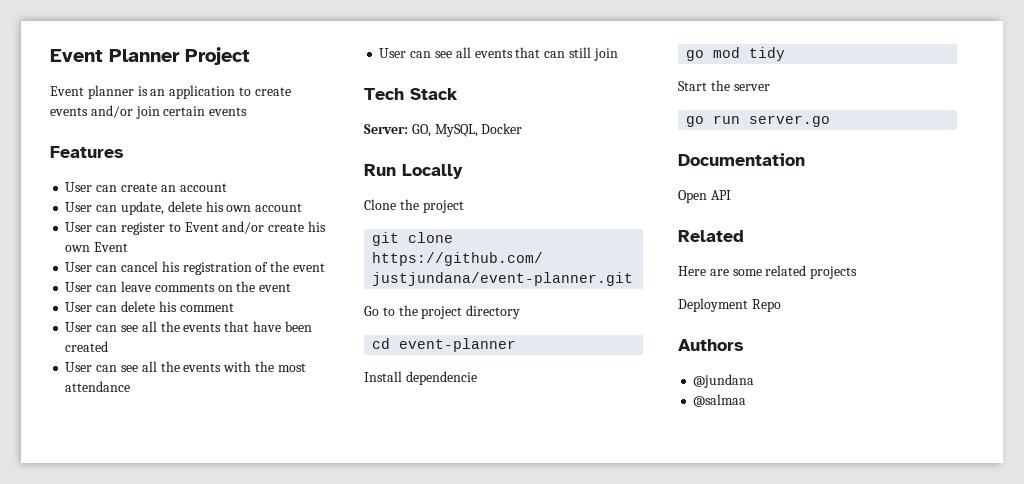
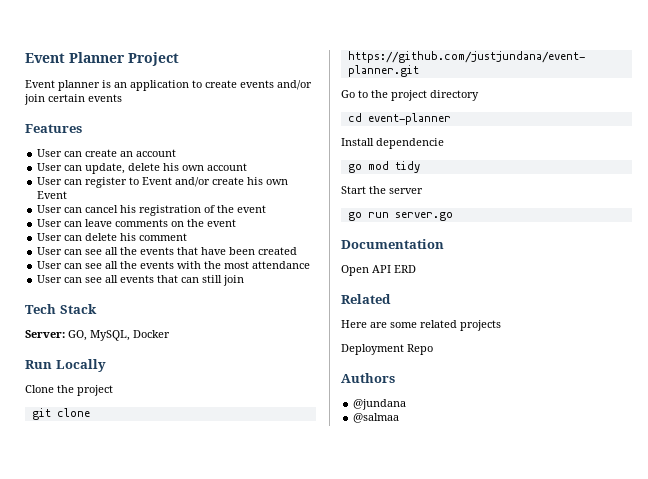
- Open API
+ Open API ERD

